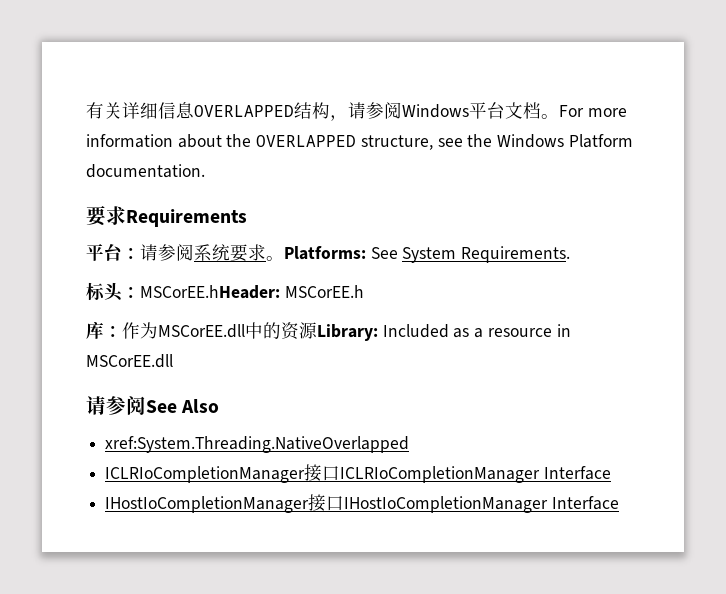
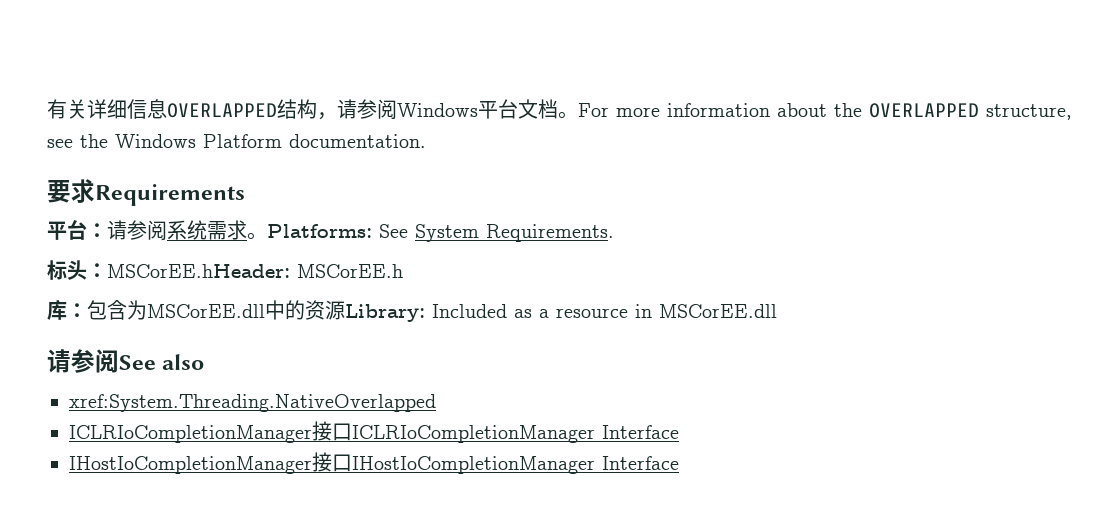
- 平台：请参阅系统要求。
+ 平台：请参阅系统需求。
- 库：作为MSCorEE.dll中的资源Library: Included as a resource in MSCorEE.dll
+ 库：包含为MSCorEE.dll中的资源Library: Included as a resource in MSCorEE.dll
- 请参阅See Also
+ 请参阅See also

